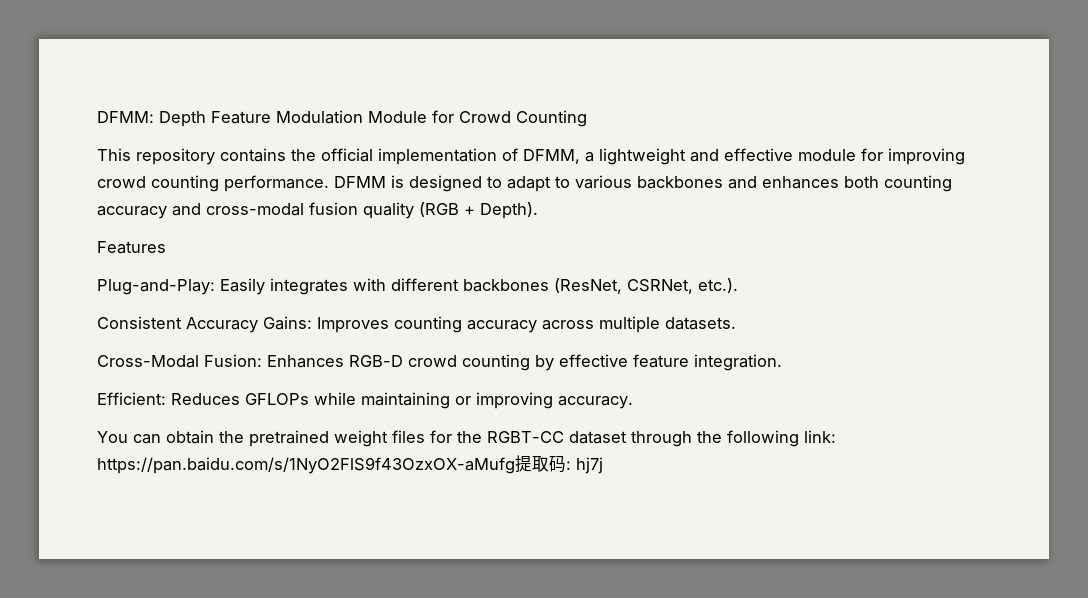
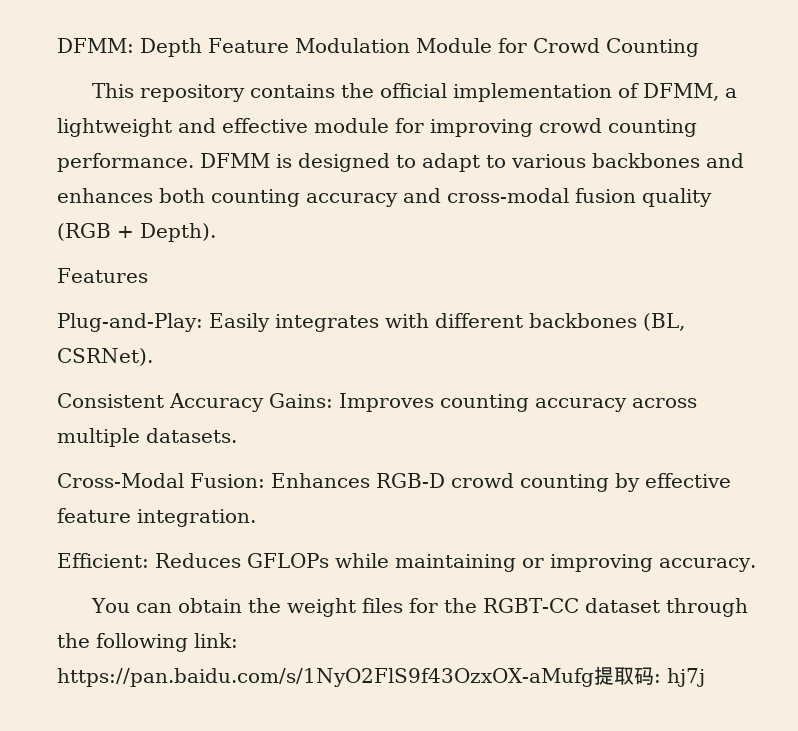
- Plug-and-Play: Easily integrates with different backbones (ResNet, CSRNet, etc.).
+ Plug-and-Play: Easily integrates with different backbones (BL, CSRNet).
- You can obtain the pretrained weight files for the RGBT-CC dataset through the following link: https://pan.baidu.com/s/1NyO2FlS9f43OzxOX-aMufg提取码: hj7j
+ You can obtain the weight files for the RGBT-CC dataset through the following link: https://pan.baidu.com/s/1NyO2FlS9f43OzxOX-aMufg提取码: hj7j

